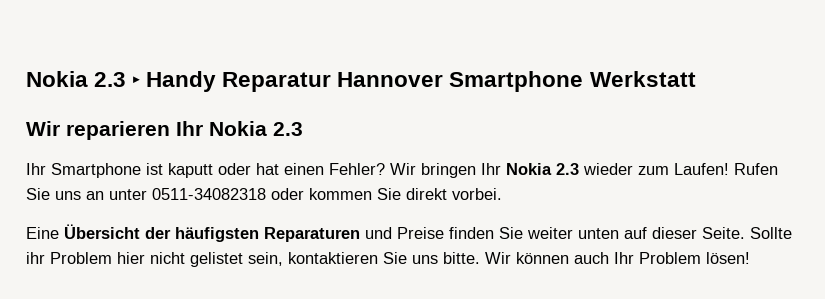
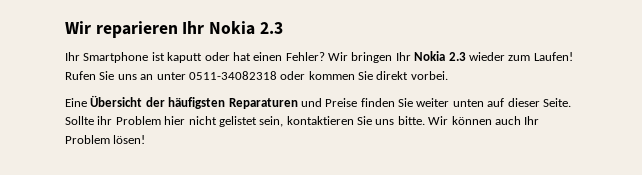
- Nokia 2.3 ‣ Handy Reparatur Hannover Smartphone Werkstatt

